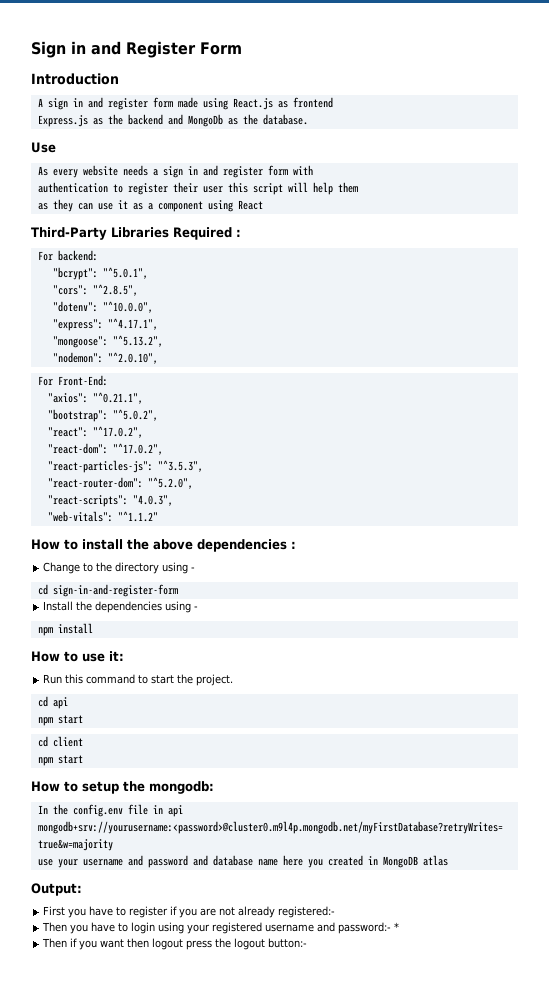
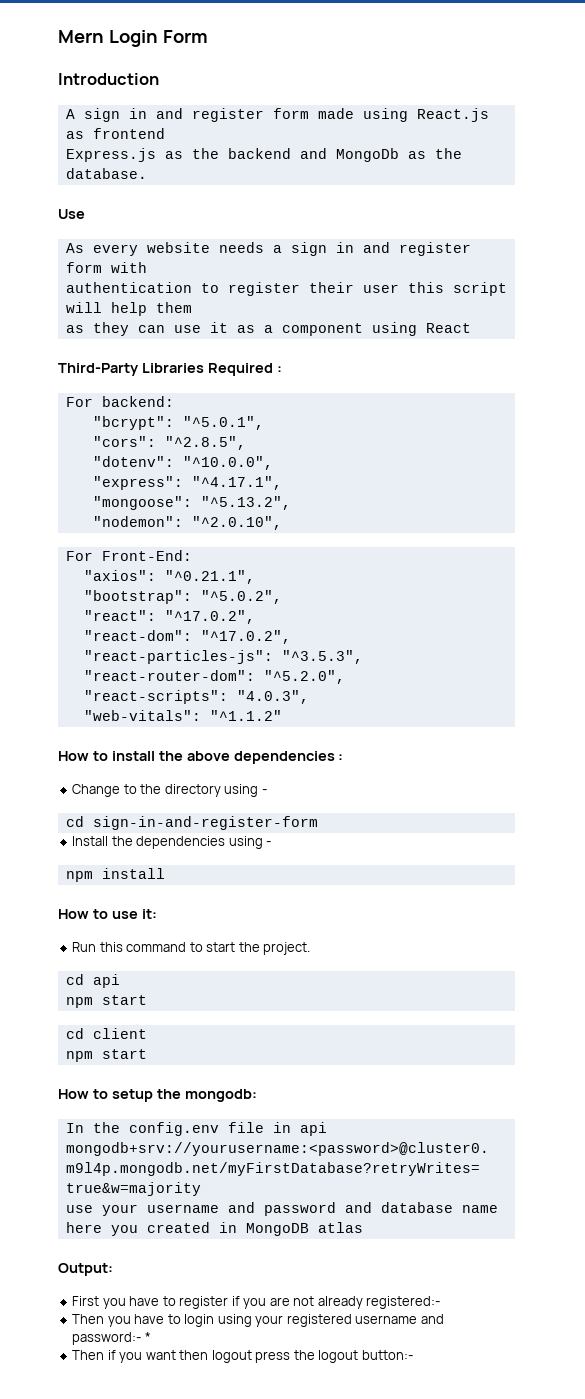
- Sign in and Register Form
+ Mern Login Form

